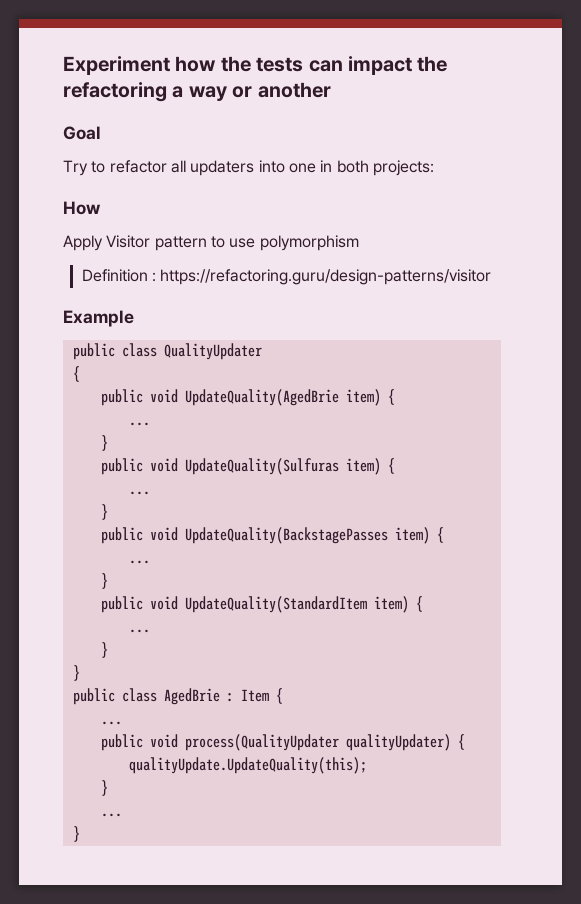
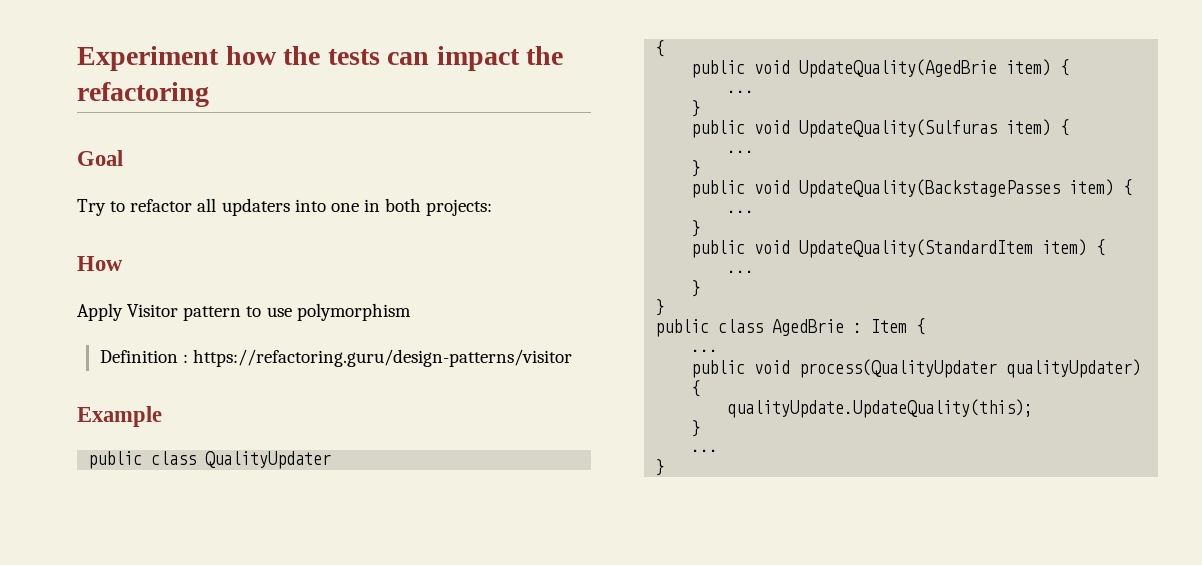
- Experiment how the tests can impact the refactoring a way or another
+ Experiment how the tests can impact the refactoring

